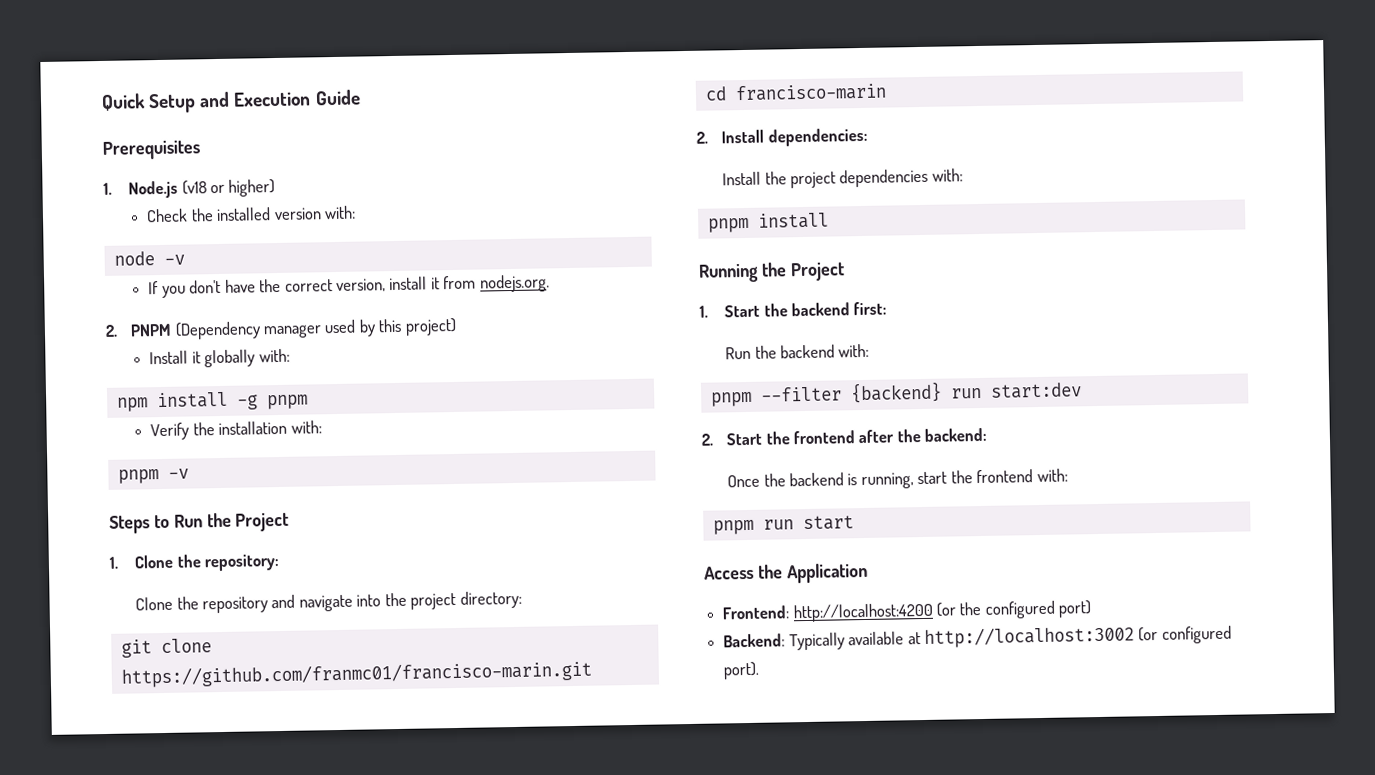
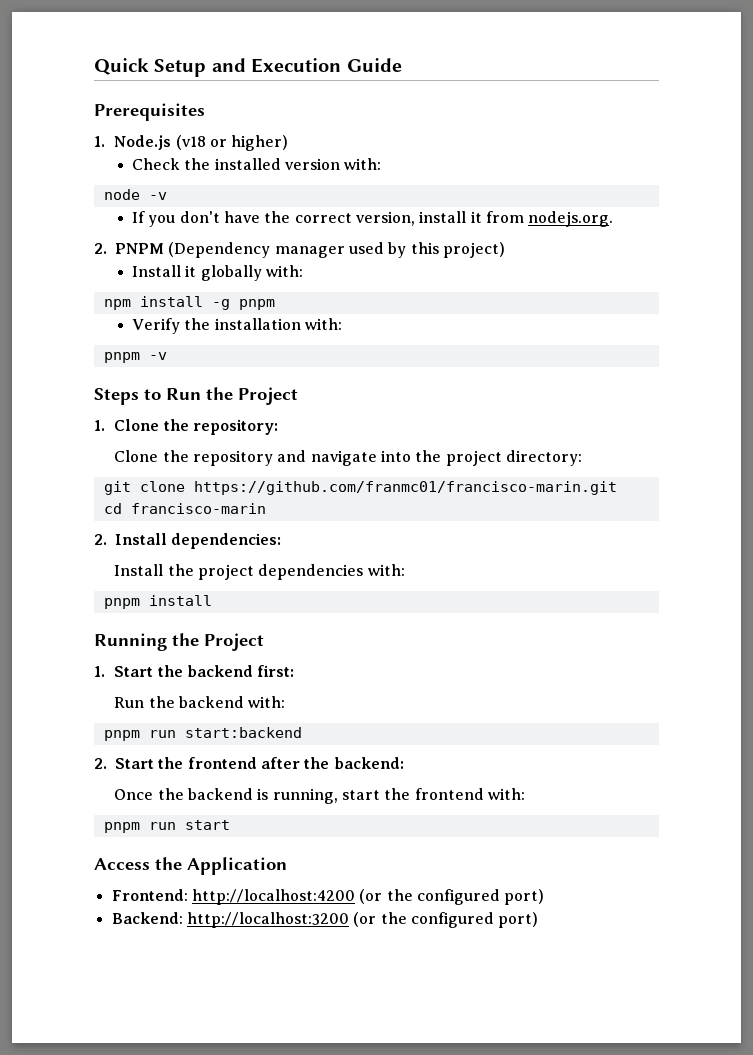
- pnpm --filter {backend} run start:dev
+ pnpm run start:backend
- Backend: Typically available at http://localhost:3002 (or configured port).
+ Backend: http://localhost:3200 (or the configured port)

